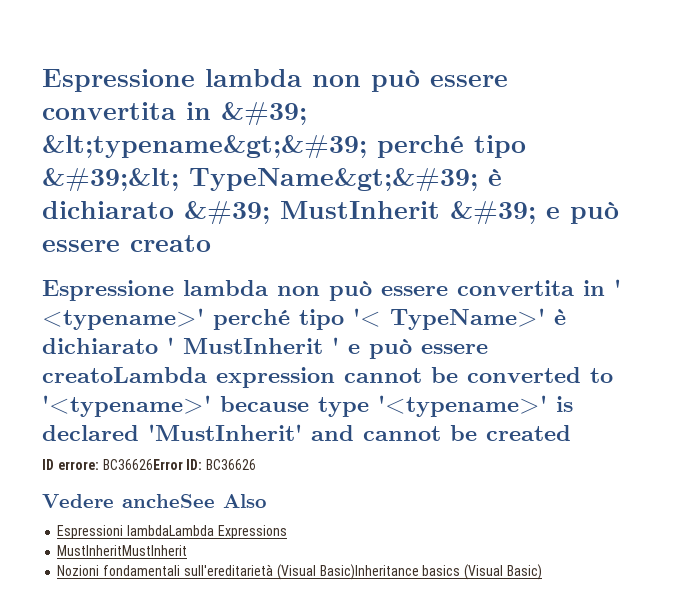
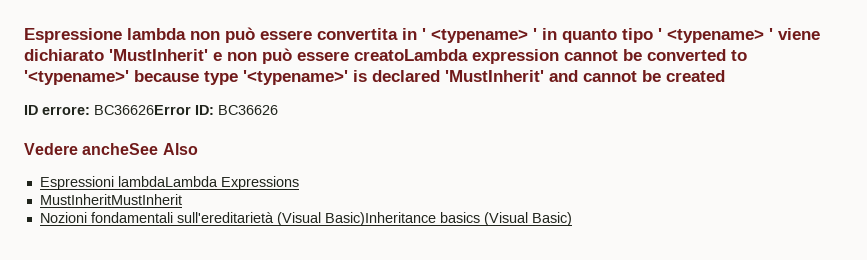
- Espressione lambda non può essere convertita in &#39; &lt;typename&gt;&#39; perché tipo &#39;&lt; TypeName&gt;&#39; è dichiarato &#39; MustInherit &#39; e può essere creato
- Espressione lambda non può essere convertita in ' <typename>' perché tipo '< TypeName>' è dichiarato ' MustInherit ' e può essere creatoLambda expression cannot be converted to '<typename>' because type '<typename>' is declared 'MustInherit' and cannot be created
+ Espressione lambda non può essere convertita in ' <typename> ' in quanto tipo ' <typename> ' viene dichiarato 'MustInherit' e non può essere creatoLambda expression cannot be converted to '<typename>' because type '<typename>' is declared 'MustInherit' and cannot be created

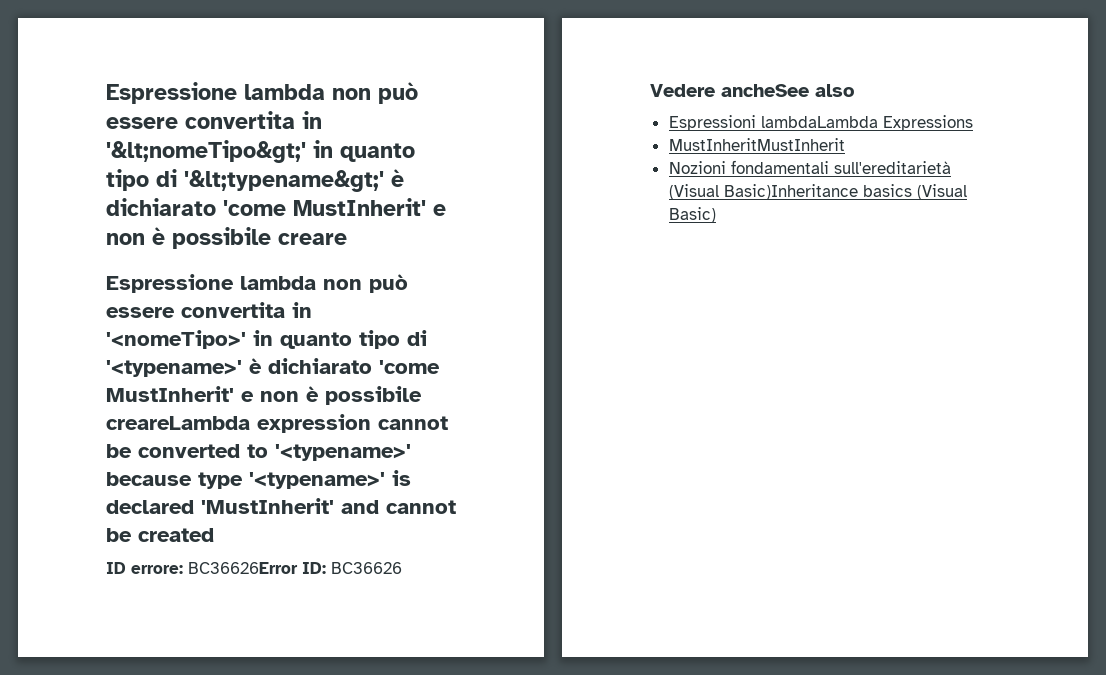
- Espressione lambda non può essere convertita in ' <typename> ' in quanto tipo ' <typename> ' viene dichiarato 'MustInherit' e non può essere creatoLambda expression cannot be converted to '<typename>' because type '<typename>' is declared 'MustInherit' and cannot be created
+ Espressione lambda non può essere convertita in '&lt;nomeTipo&gt;' in quanto tipo di '&lt;typename&gt;' è dichiarato 'come MustInherit' e non è possibile creare
+ Espressione lambda non può essere convertita in '<nomeTipo>' in quanto tipo di '<typename>' è dichiarato 'come MustInherit' e non è possibile creareLambda expression cannot be converted to '<typename>' because type '<typename>' is declared 'MustInherit' and cannot be created
- Vedere ancheSee Also
+ Vedere ancheSee also

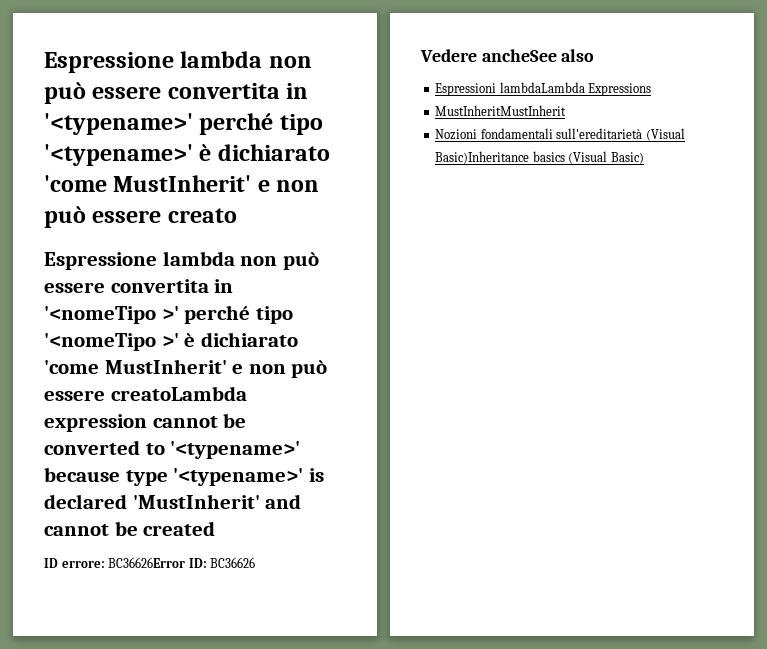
- Espressione lambda non può essere convertita in '&lt;nomeTipo&gt;' in quanto tipo di '&lt;typename&gt;' è dichiarato 'come MustInherit' e non è possibile creare
- Espressione lambda non può essere convertita in '<nomeTipo>' in quanto tipo di '<typename>' è dichiarato 'come MustInherit' e non è possibile creareLambda expression cannot be converted to '<typename>' because type '<typename>' is declared 'MustInherit' and cannot be created
+ Espressione lambda non può essere convertita in '<typename>' perché tipo '<typename>' è dichiarato 'come MustInherit' e non può essere creato
+ Espressione lambda non può essere convertita in '<nomeTipo >' perché tipo '<nomeTipo >' è dichiarato 'come MustInherit' e non può essere creatoLambda expression cannot be converted to '<typename>' because type '<typename>' is declared 'MustInherit' and cannot be created

